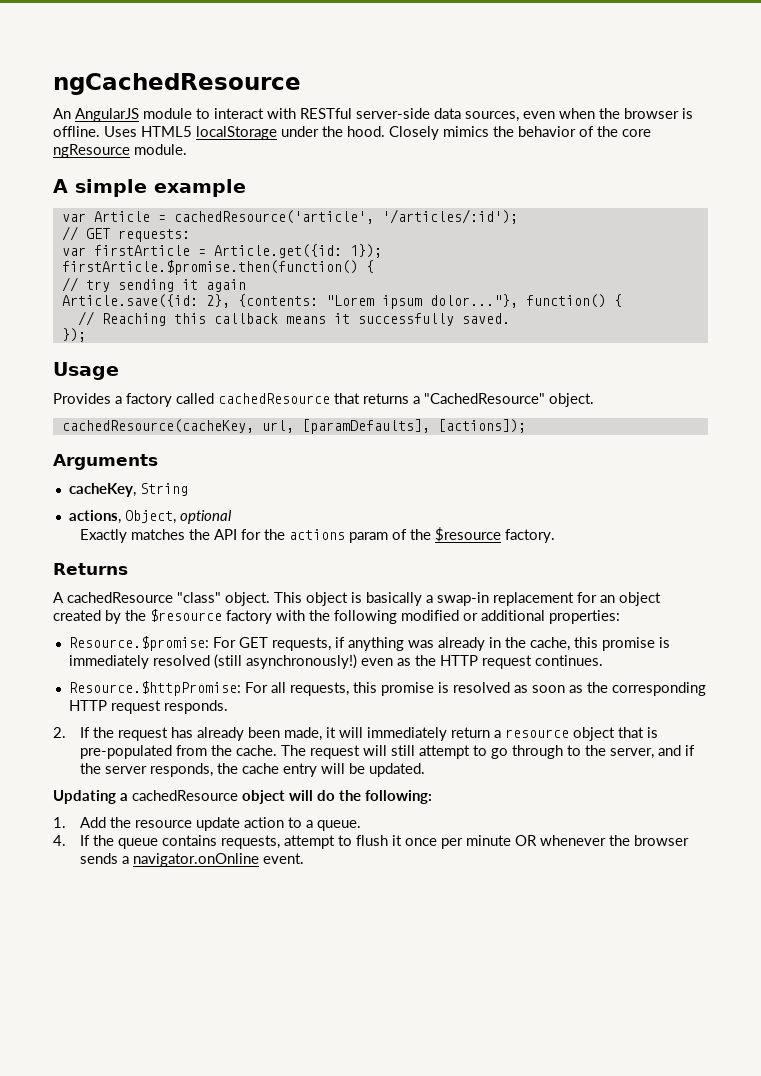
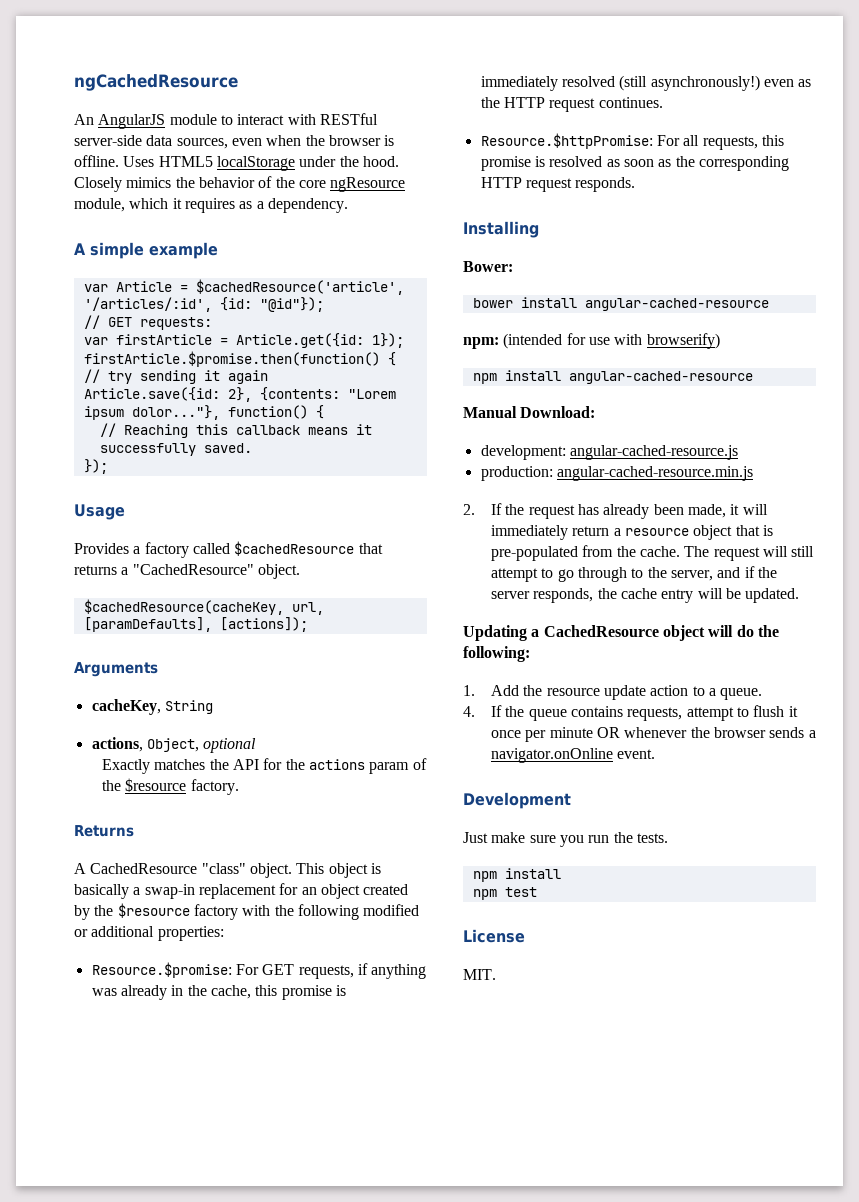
- Closely mimics the behavior of the core ngResource module.
+ Closely mimics the behavior of the core ngResource module, which it requires as a dependency.
- var Article = cachedResource('article', '/articles/:id');
+ var Article = $cachedResource('article', '/articles/:id', {id: "@id"});
- Provides a factory called cachedResource that returns a "CachedResource" object.
+ Provides a factory called $cachedResource that returns a "CachedResource" object.
- cachedResource(cacheKey, url, [paramDefaults], [actions]);
+ $cachedResource(cacheKey, url, [paramDefaults], [actions]);
- A cachedResource "class" object.
+ A CachedResource "class" object.
+ Installing
+ Bower:
+ bower install angular-cached-resource
+ npm: (intended for use with browserify)
+ npm install angular-cached-resource
+ Manual Download:
+ development: angular-cached-resource.js
+ production: angular-cached-resource.min.js
- Updating a cachedResource object will do the following:
+ Updating a CachedResource object will do the following:
+ Development
+ Just make sure you run the tests.
+ npm install
+ npm test
+ License
+ MIT.

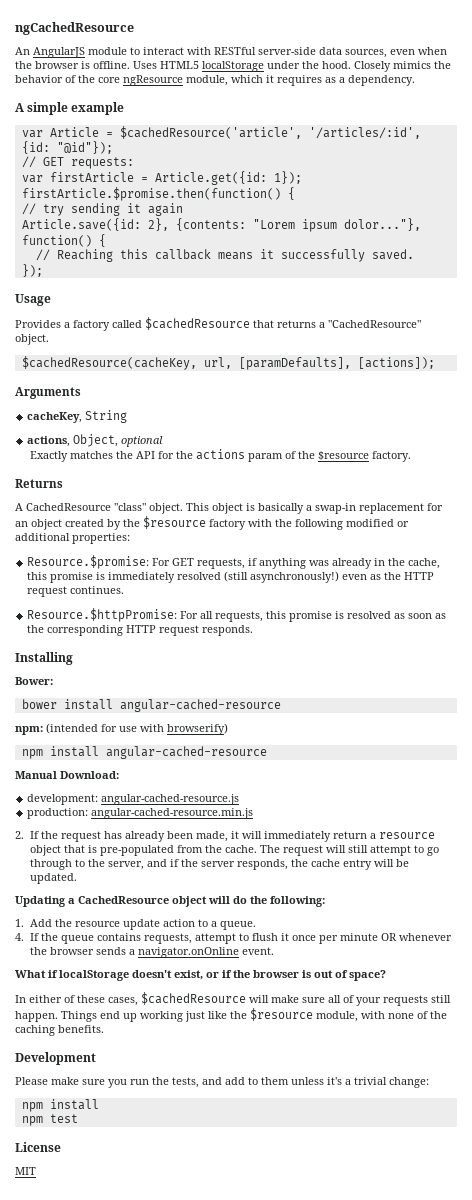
+ What if localStorage doesn't exist, or if the browser is out of space?
+ In either of these cases, $cachedResource will make sure all of your requests still happen. Things end up working just like the $resource module, with none of the caching benefits.
- Just make sure you run the tests.
+ Please make sure you run the tests, and add to them unless it's a trivial change:
- MIT.
+ MIT

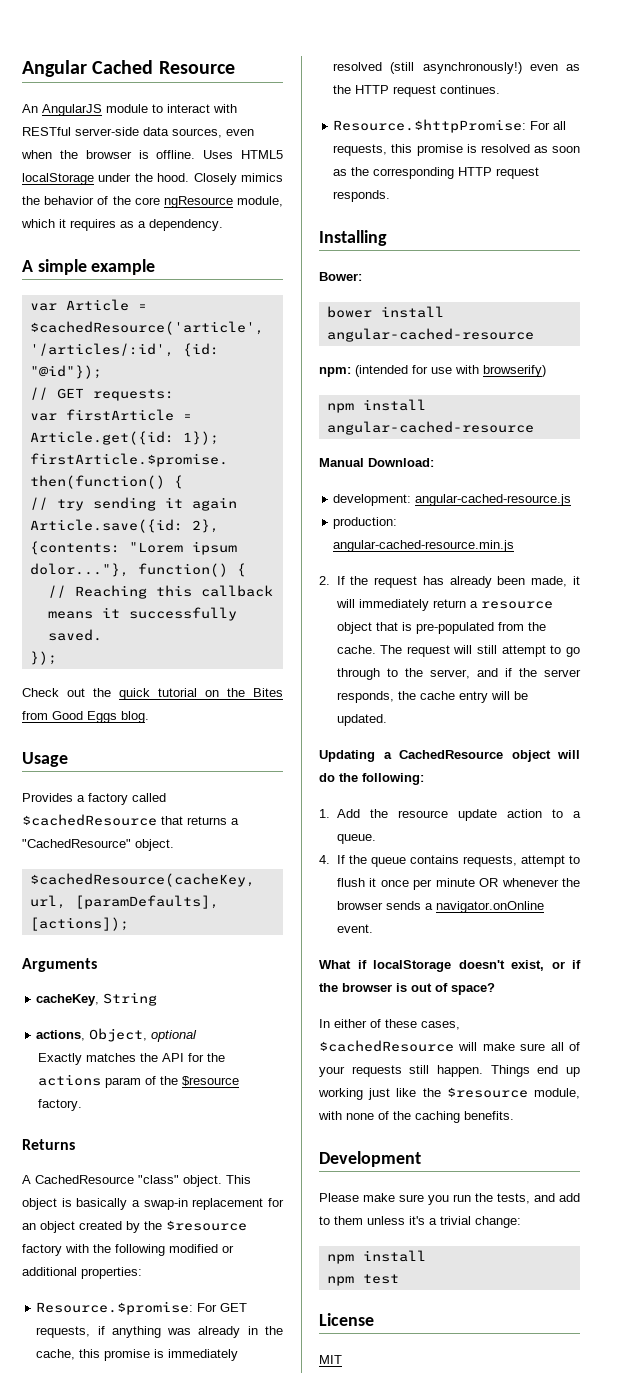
- ngCachedResource
+ Angular Cached Resource
+ Check out the quick tutorial on the Bites from Good Eggs blog.

